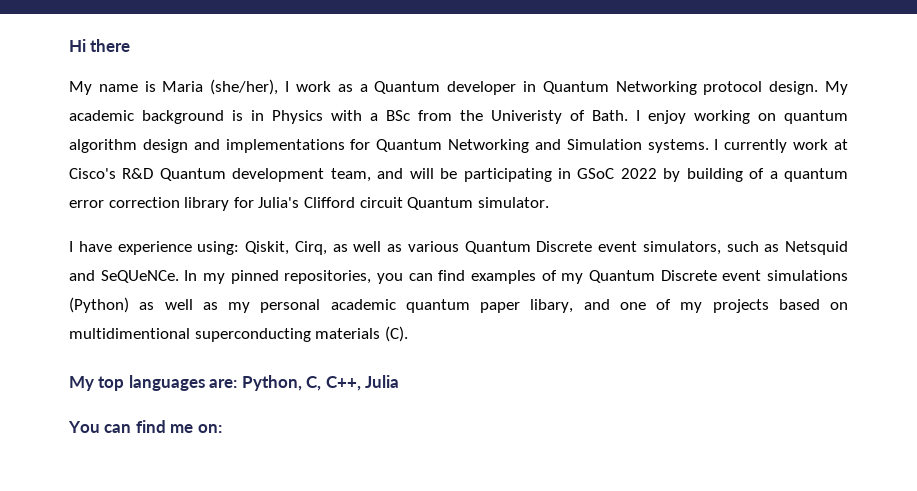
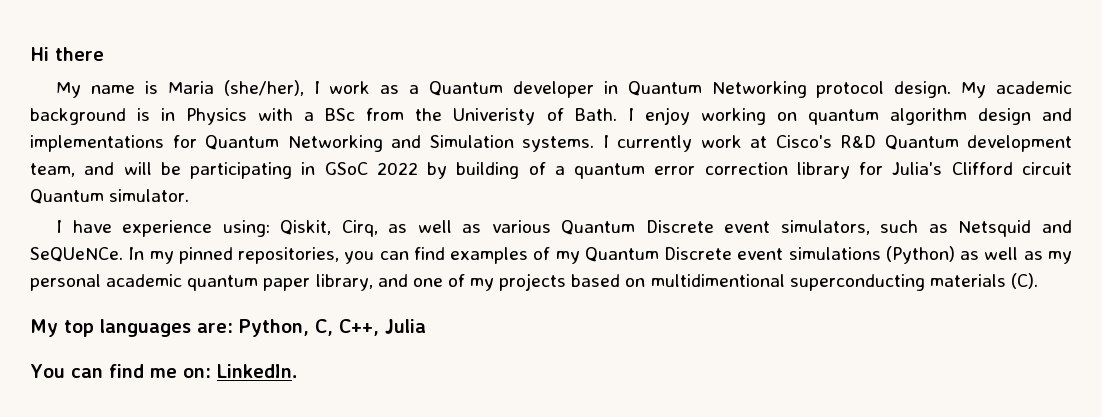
- In my pinned repositories, you can find examples of my Quantum Discrete event simulations (Python) as well as my personal academic quantum paper libary, and one of my projects based on multidimentional superconducting materials (C).
+ In my pinned repositories, you can find examples of my Quantum Discrete event simulations (Python) as well as my personal academic quantum paper library, and one of my projects based on multidimentional superconducting materials (C).
- You can find me on:
+ You can find me on: LinkedIn.

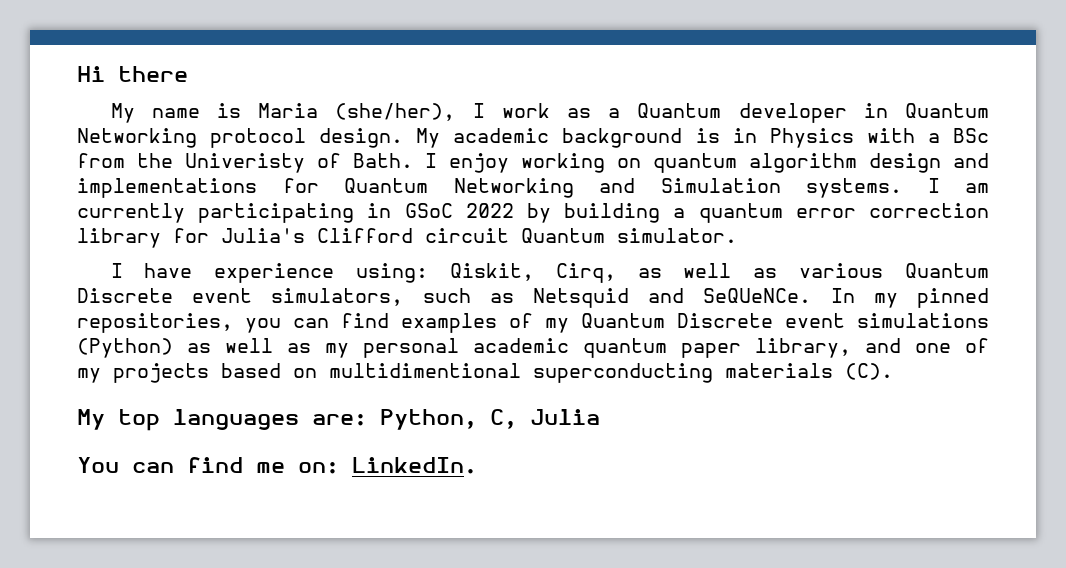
- I currently work at Cisco's R&D Quantum development team, and will be participating in GSoC 2022 by building of a quantum error correction library for Julia's Clifford circuit Quantum simulator.
+ I am currently participating in GSoC 2022 by building a quantum error correction library for Julia's Clifford circuit Quantum simulator.
- My top languages are: Python, C, C++, Julia
+ My top languages are: Python, C, Julia

